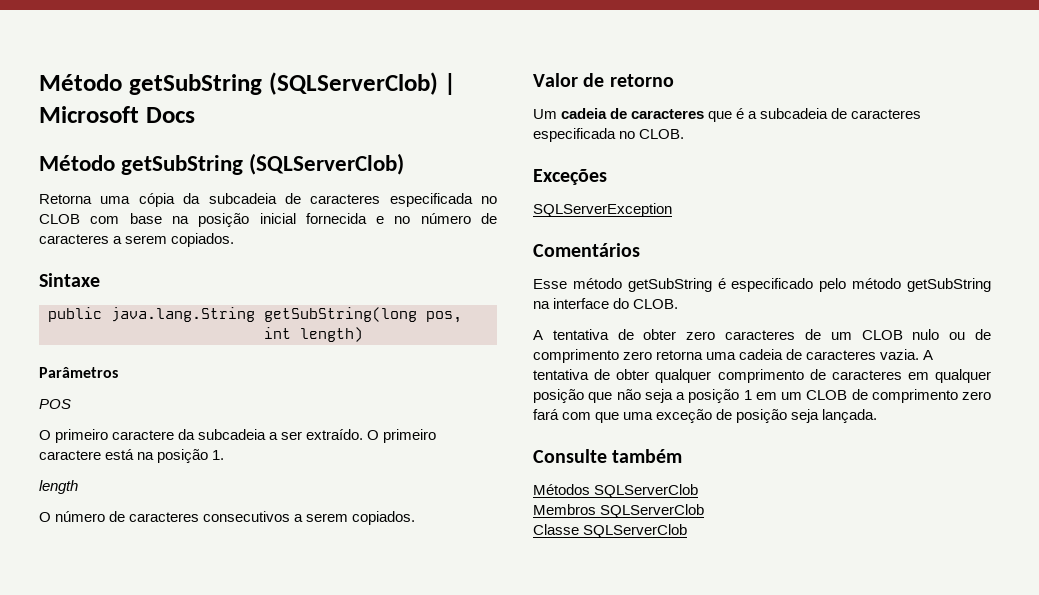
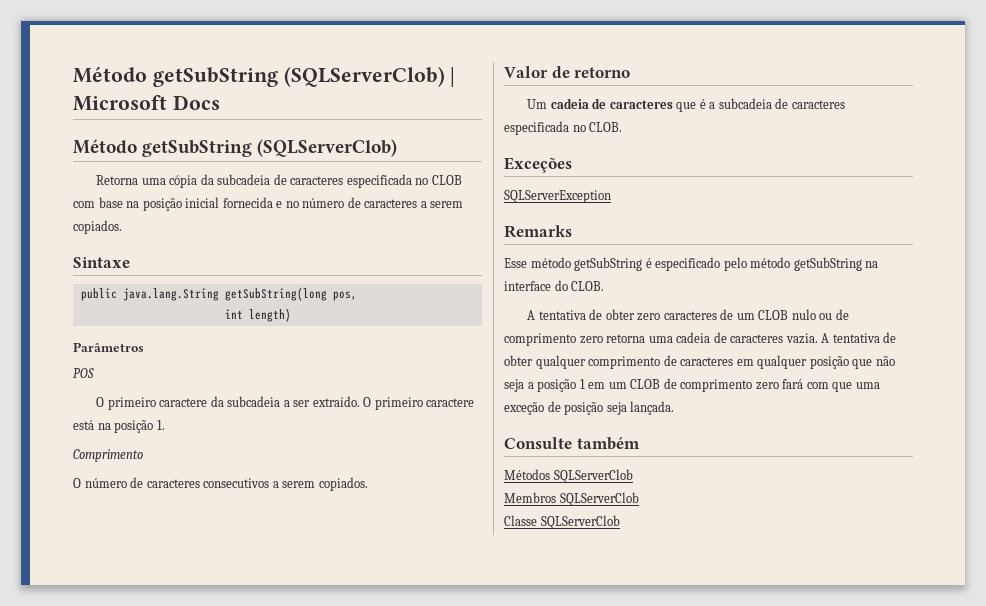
- length
+ Comprimento
- Comentários
+ Remarks

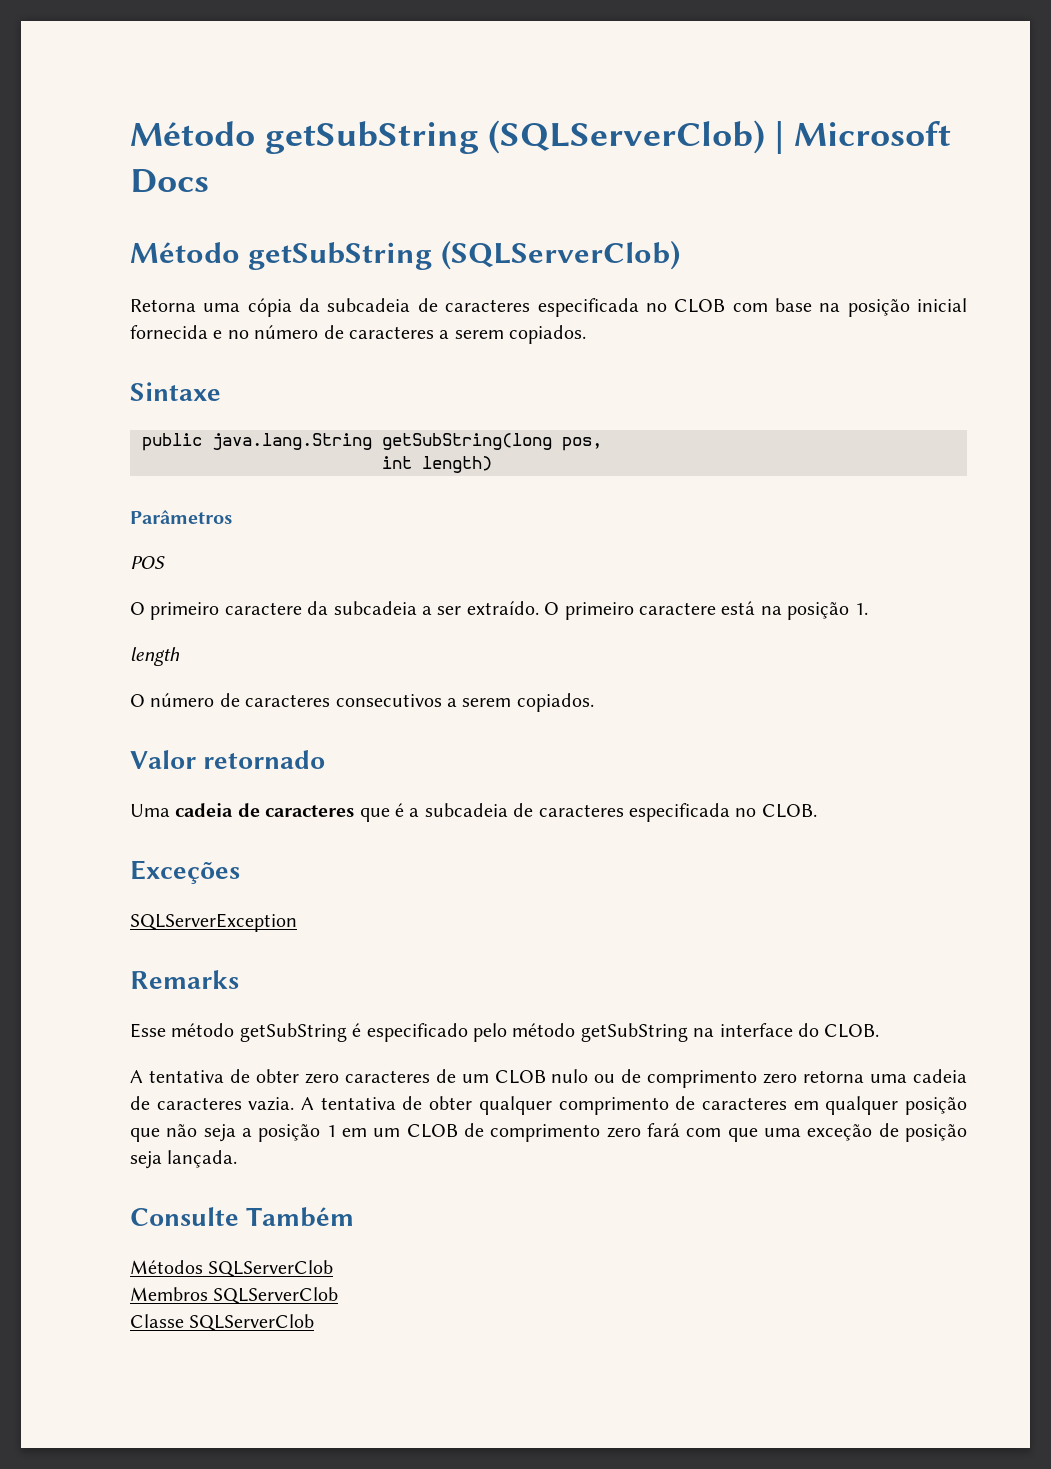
- Comprimento
+ length
- Valor de retorno
- Um cadeia de caracteres que é a subcadeia de caracteres especificada no CLOB.
+ Valor retornado
+ Uma cadeia de caracteres que é a subcadeia de caracteres especificada no CLOB.
- Consulte também
+ Consulte Também

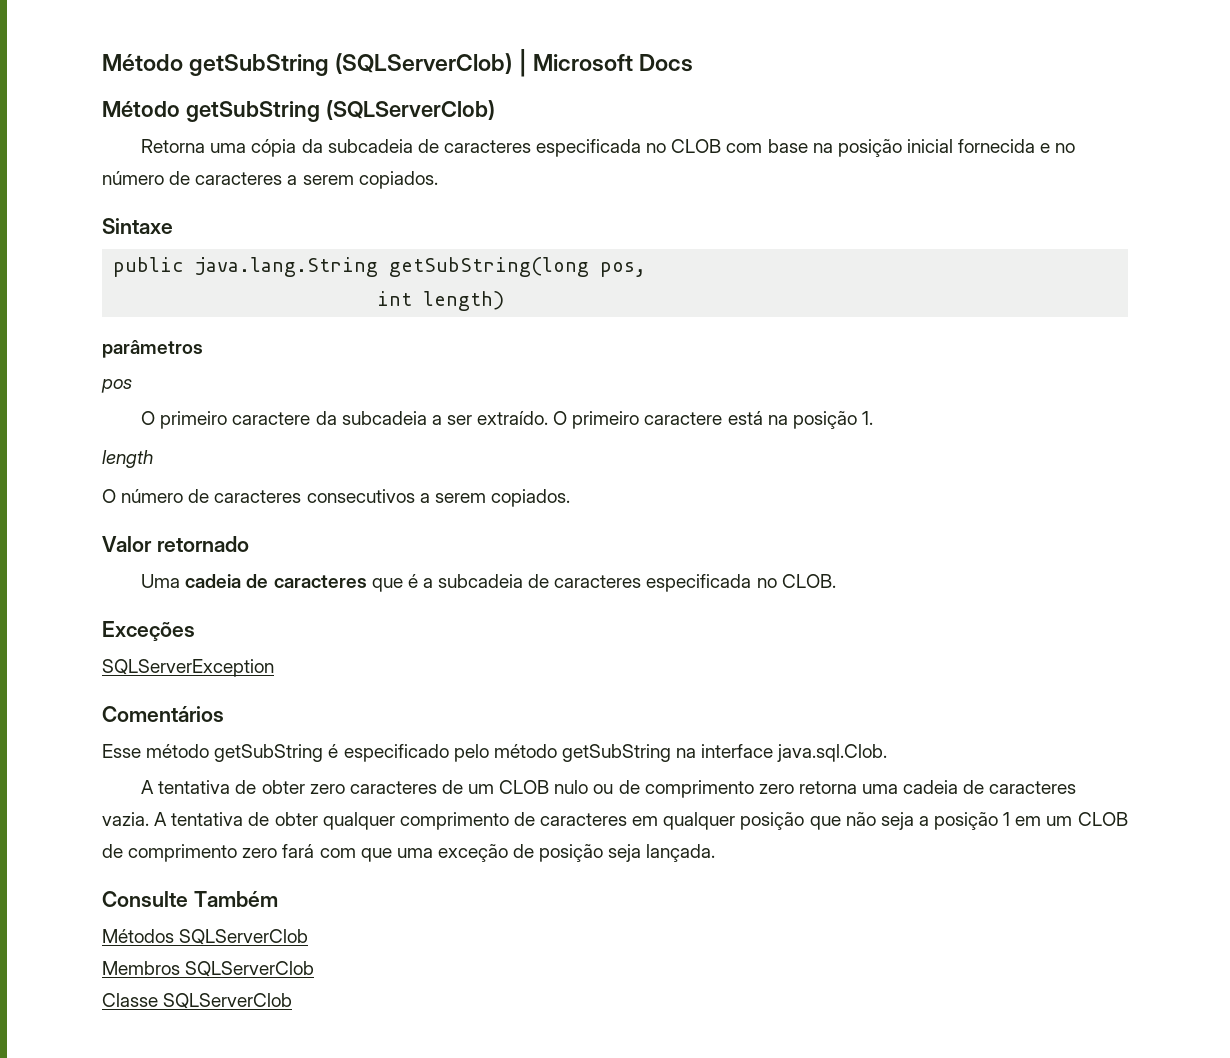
- Parâmetros
- POS
+ parâmetros
+ pos
- Remarks
+ Comentários
- Esse método getSubString é especificado pelo método getSubString na interface do CLOB.
+ Esse método getSubString é especificado pelo método getSubString na interface java.sql.Clob.

